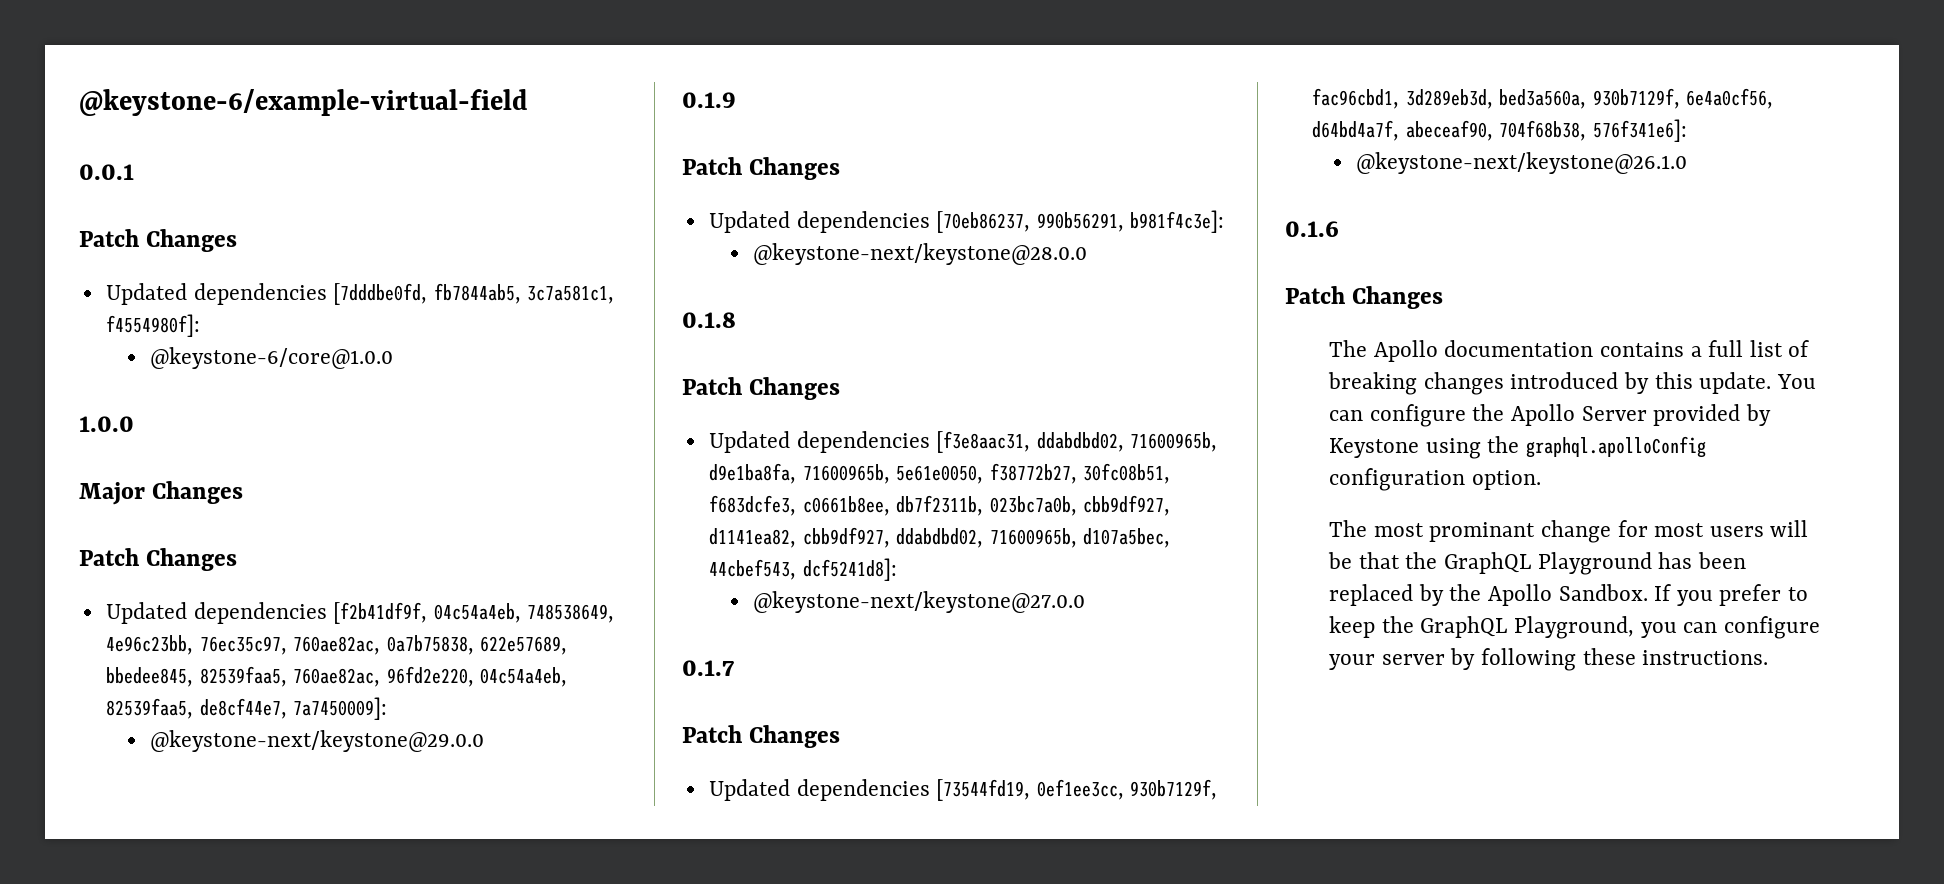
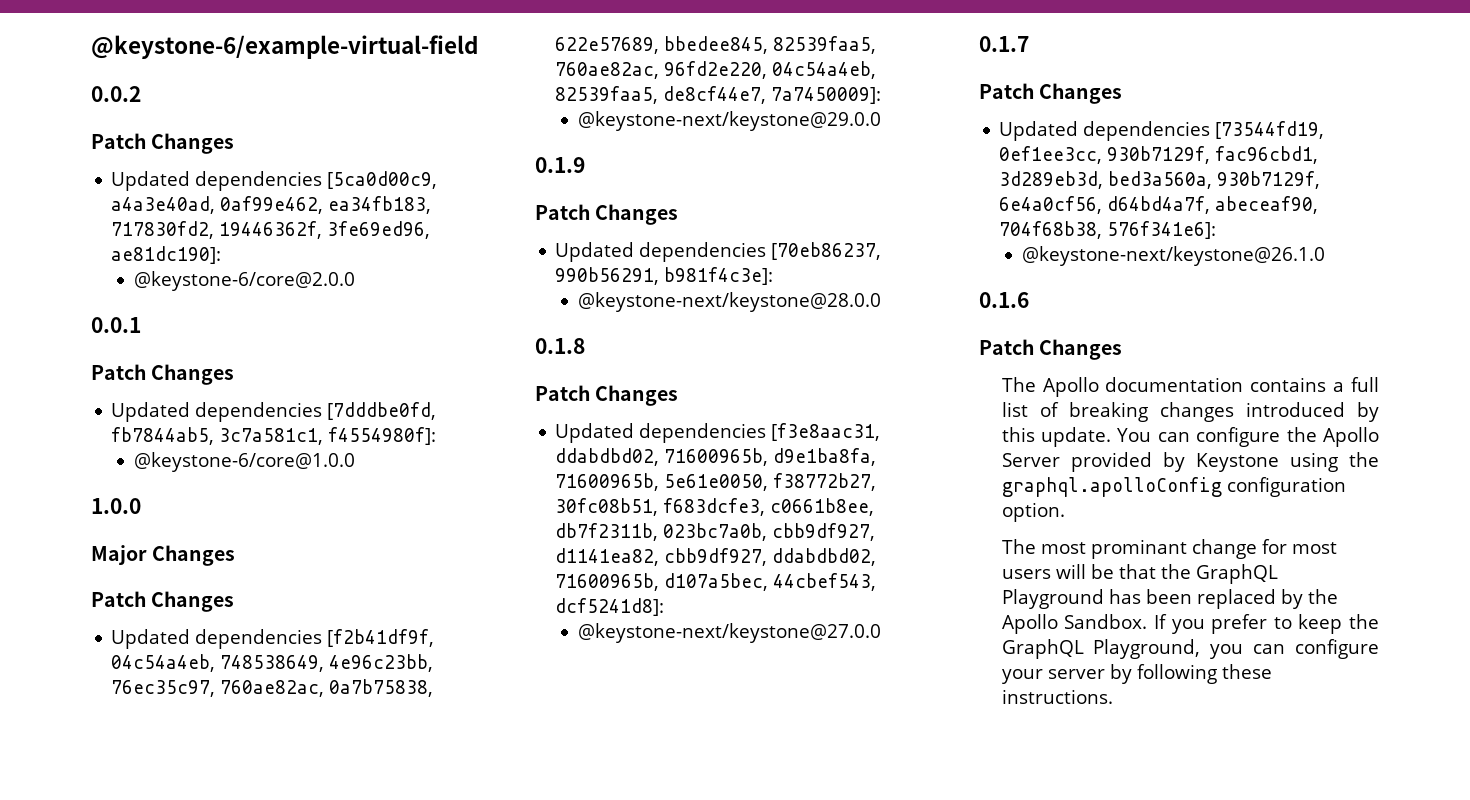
+ 0.0.2
+ Patch Changes
+ Updated dependencies [5ca0d00c9, a4a3e40ad, 0af99e462, ea34fb183, 717830fd2, 19446362f, 3fe69ed96, ae81dc190]:
+ @keystone-6/core@2.0.0

